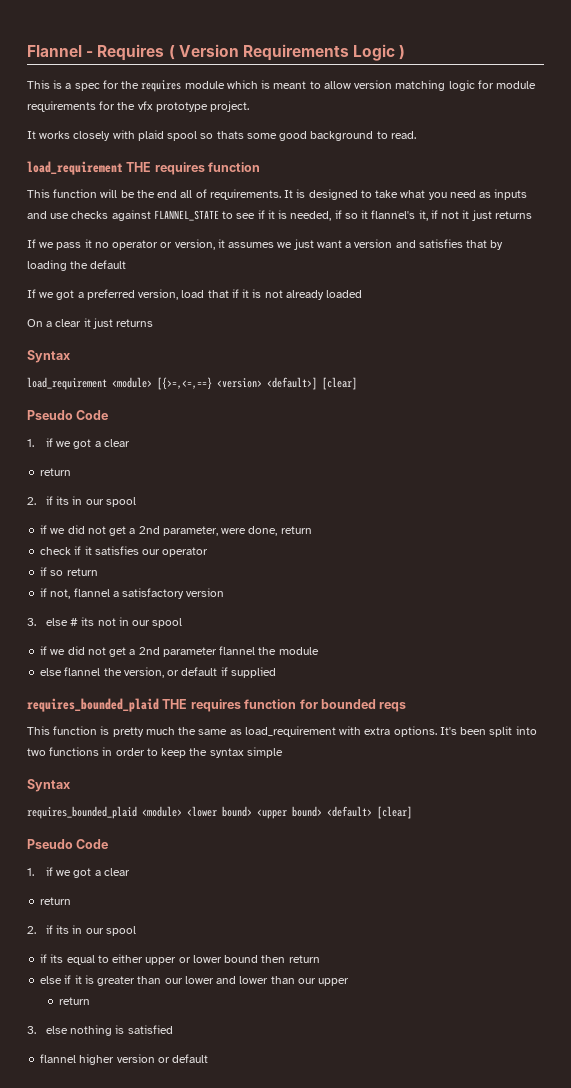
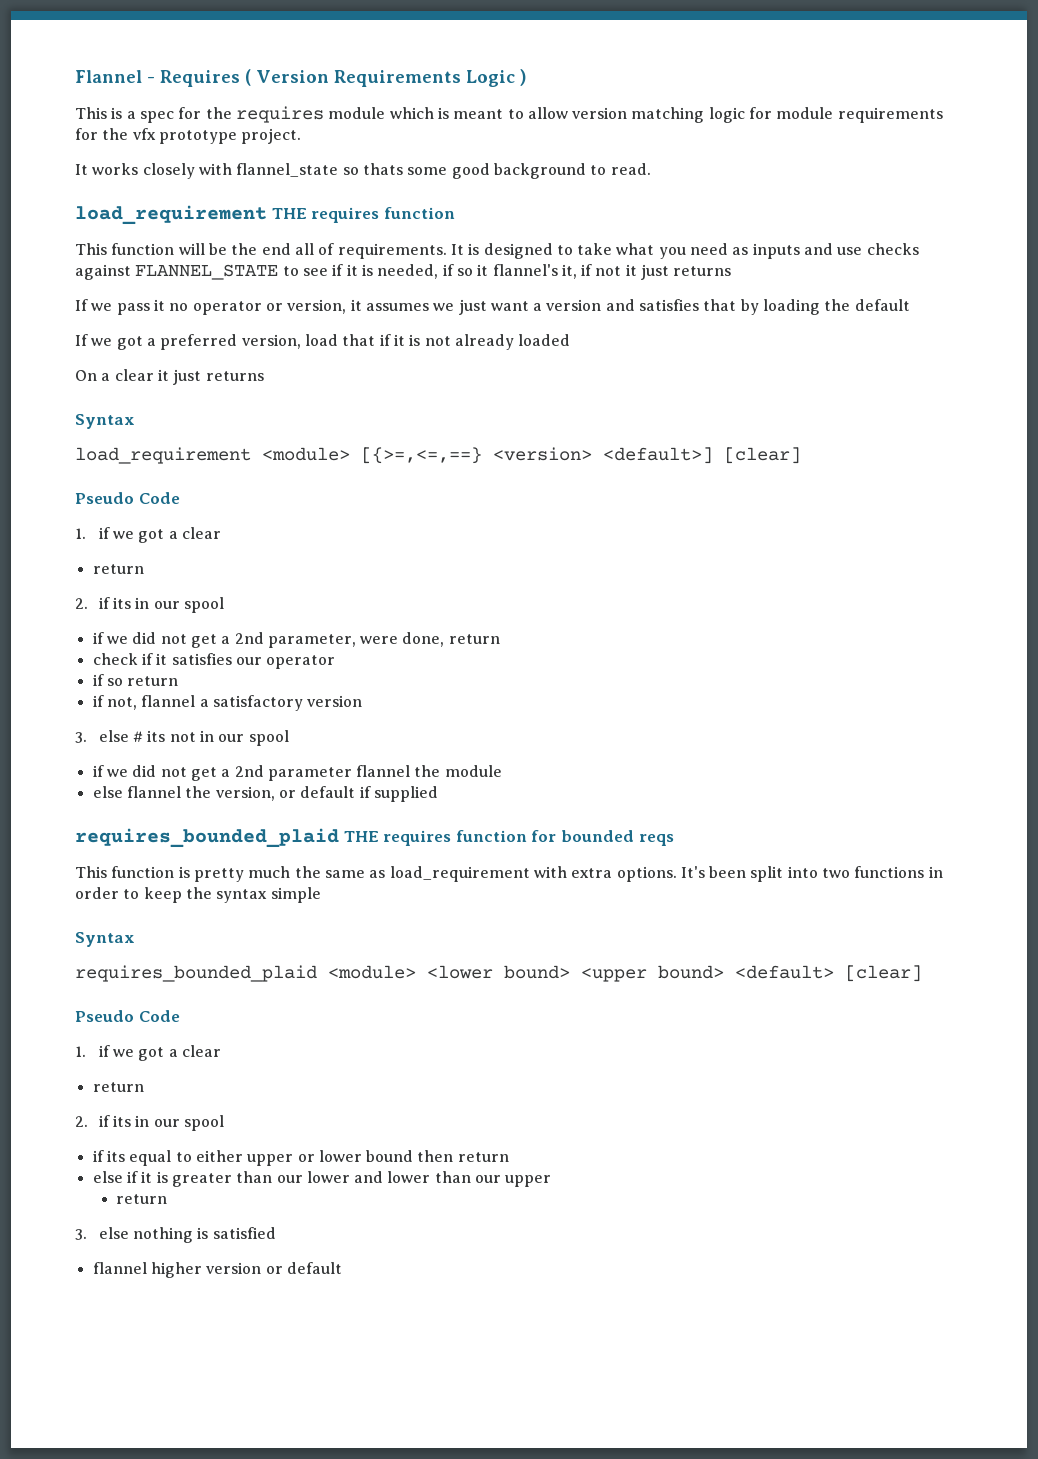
- It works closely with plaid spool so thats some good background to read.
+ It works closely with flannel_state so thats some good background to read.

